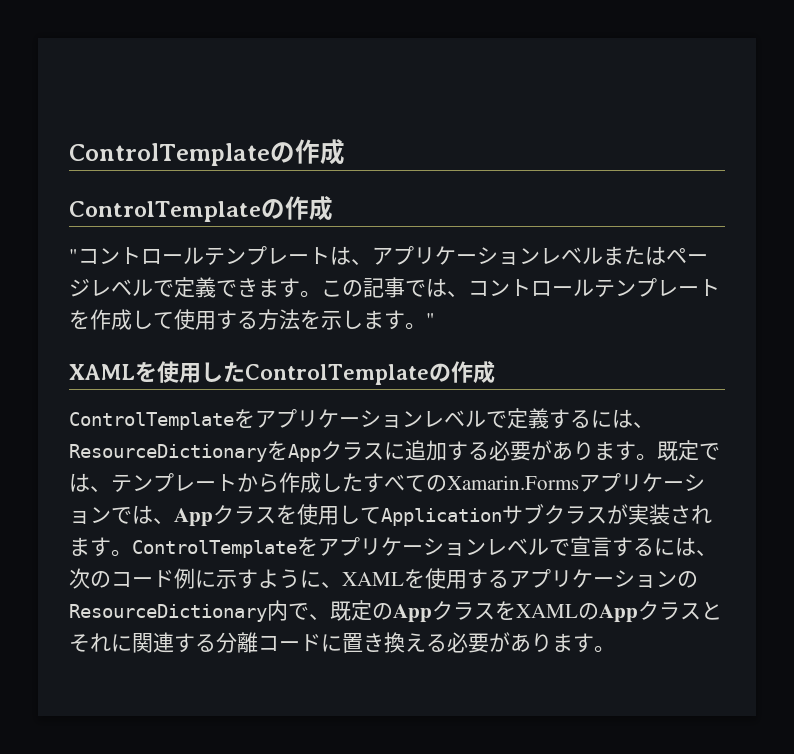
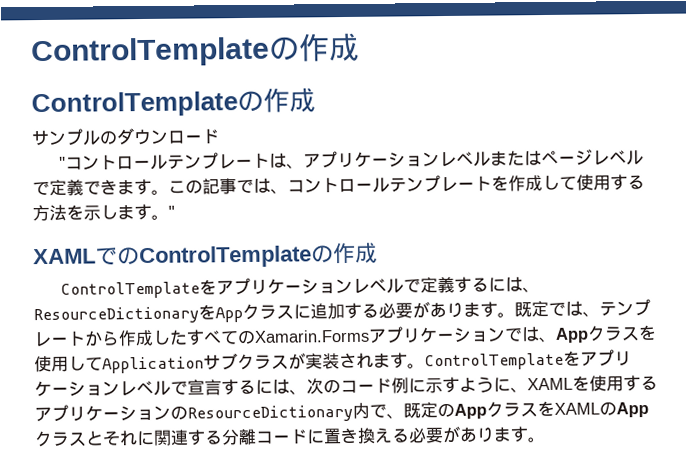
+ サンプルのダウンロード
- XAMLを使用したControlTemplateの作成
+ XAMLでのControlTemplateの作成

